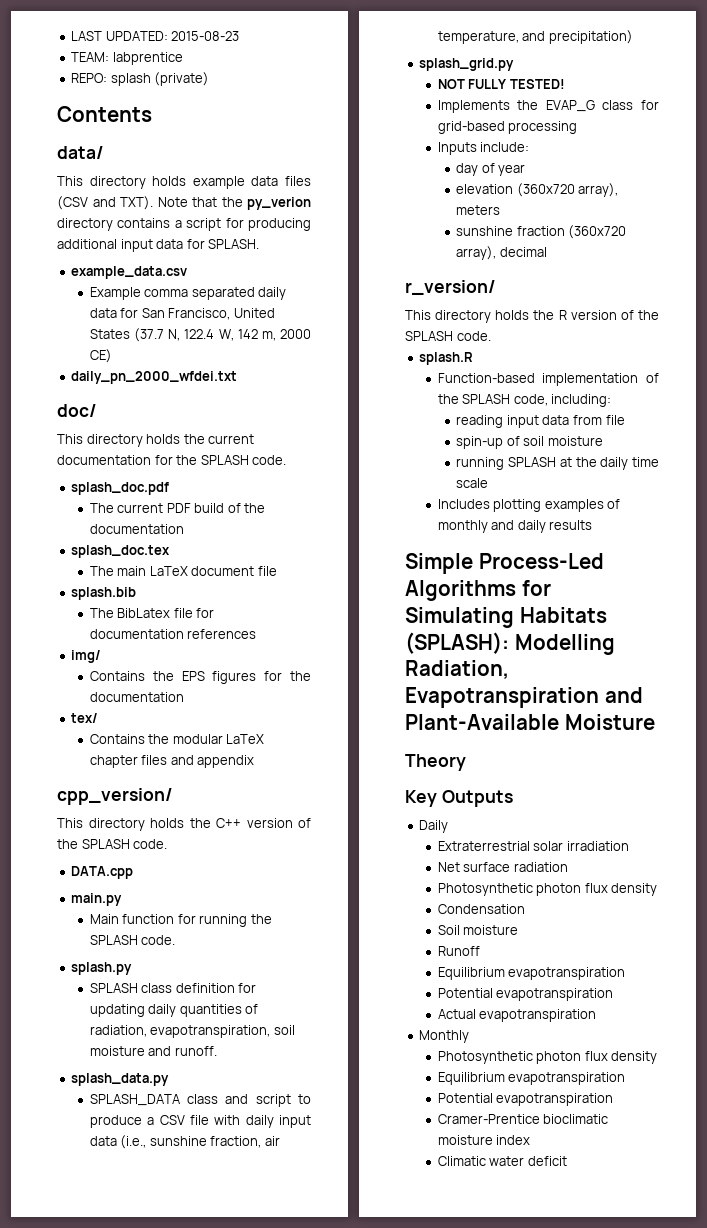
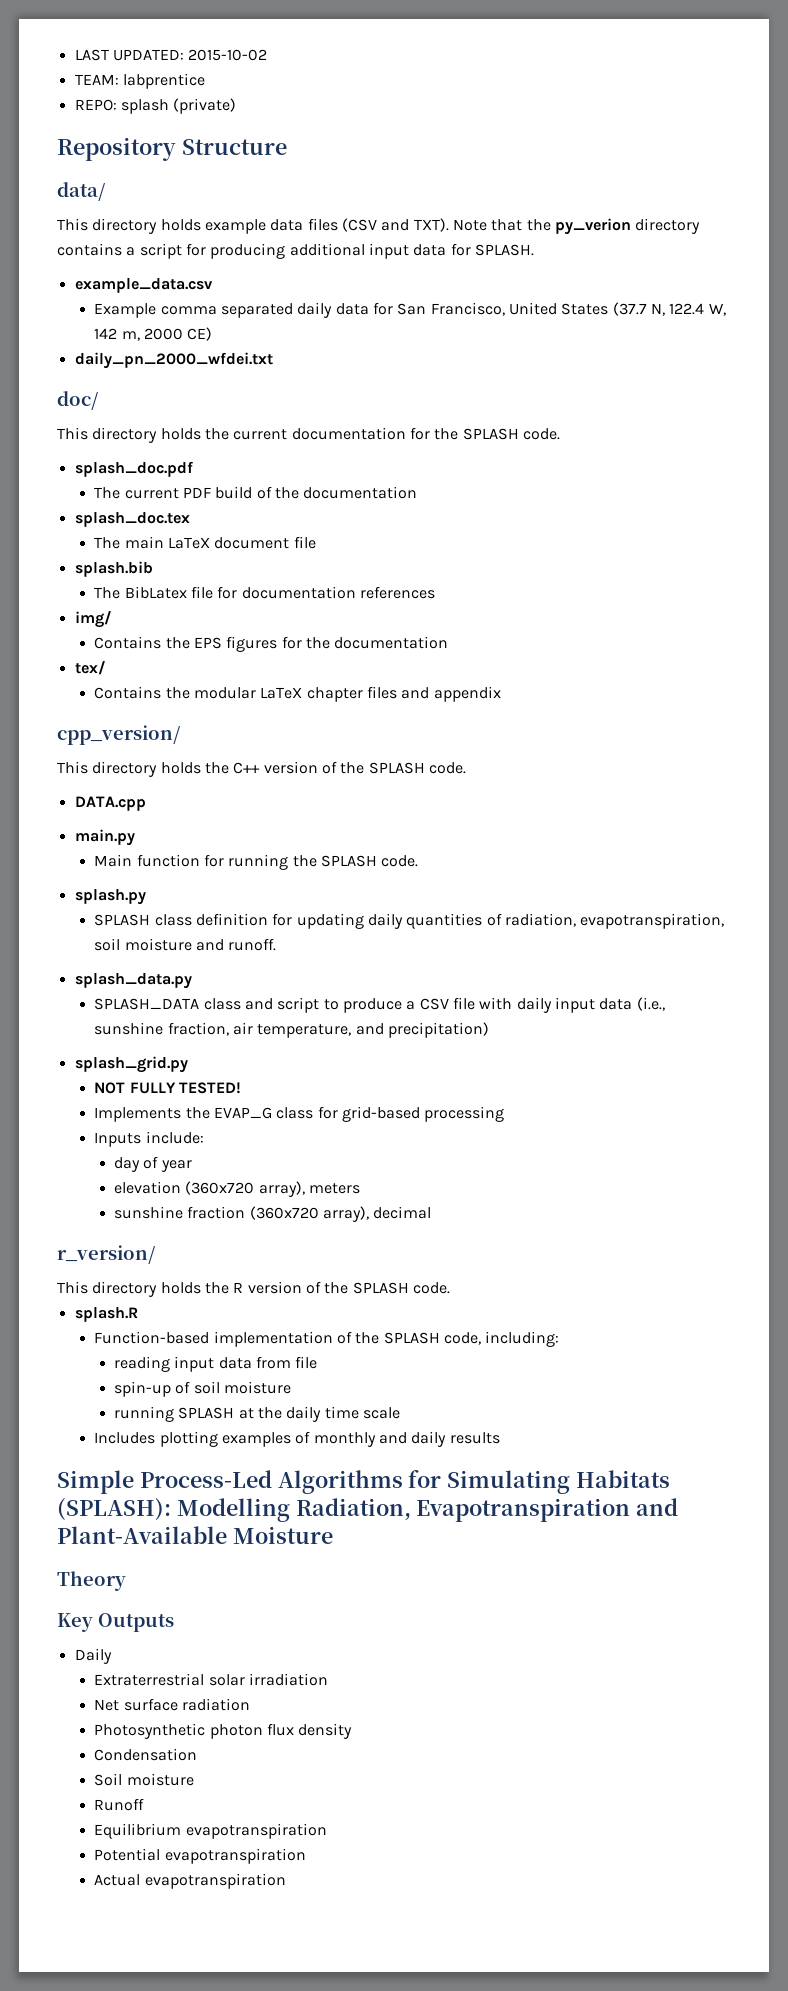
- LAST UPDATED: 2015-08-23
+ LAST UPDATED: 2015-10-02
- Contents
+ Repository Structure
- Monthly
- Photosynthetic photon flux density
- Equilibrium evapotranspiration
- Potential evapotranspiration
- Cramer-Prentice bioclimatic moisture index
- Climatic water deficit

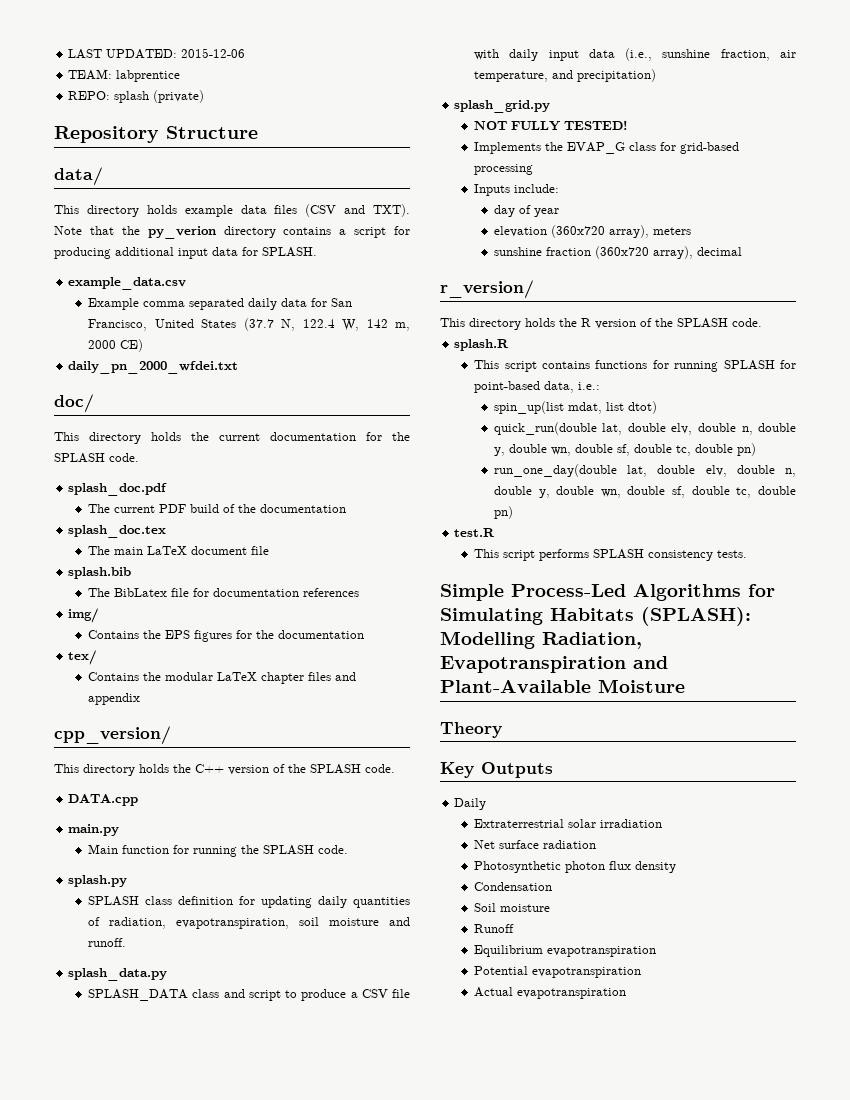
- LAST UPDATED: 2015-10-02
+ LAST UPDATED: 2015-12-06
- Function-based implementation of the SPLASH code, including:
- reading input data from file
- spin-up of soil moisture
- running SPLASH at the daily time scale
- Includes plotting examples of monthly and daily results
+ This script contains functions for running SPLASH for point-based data, i.e.:
+ spin_up(list mdat, list dtot)
+ quick_run(double lat, double elv, double n, double y, double wn, double sf, double tc, double pn)
+ run_one_day(double lat, double elv, double n, double y, double wn, double sf, double tc, double pn)
+ test.R
+ This script performs SPLASH consistency tests.

